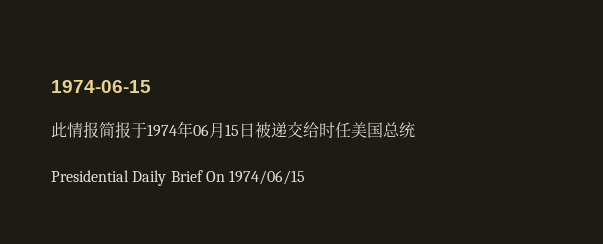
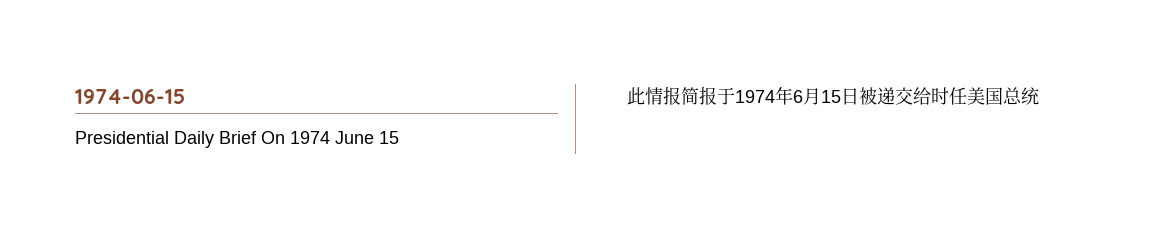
+ Presidential Daily Brief On 1974 June 15
- 此情报简报于1974年06月15日被递交给时任美国总统
+ 此情报简报于1974年6月15日被递交给时任美国总统
- Presidential Daily Brief On 1974/06/15

